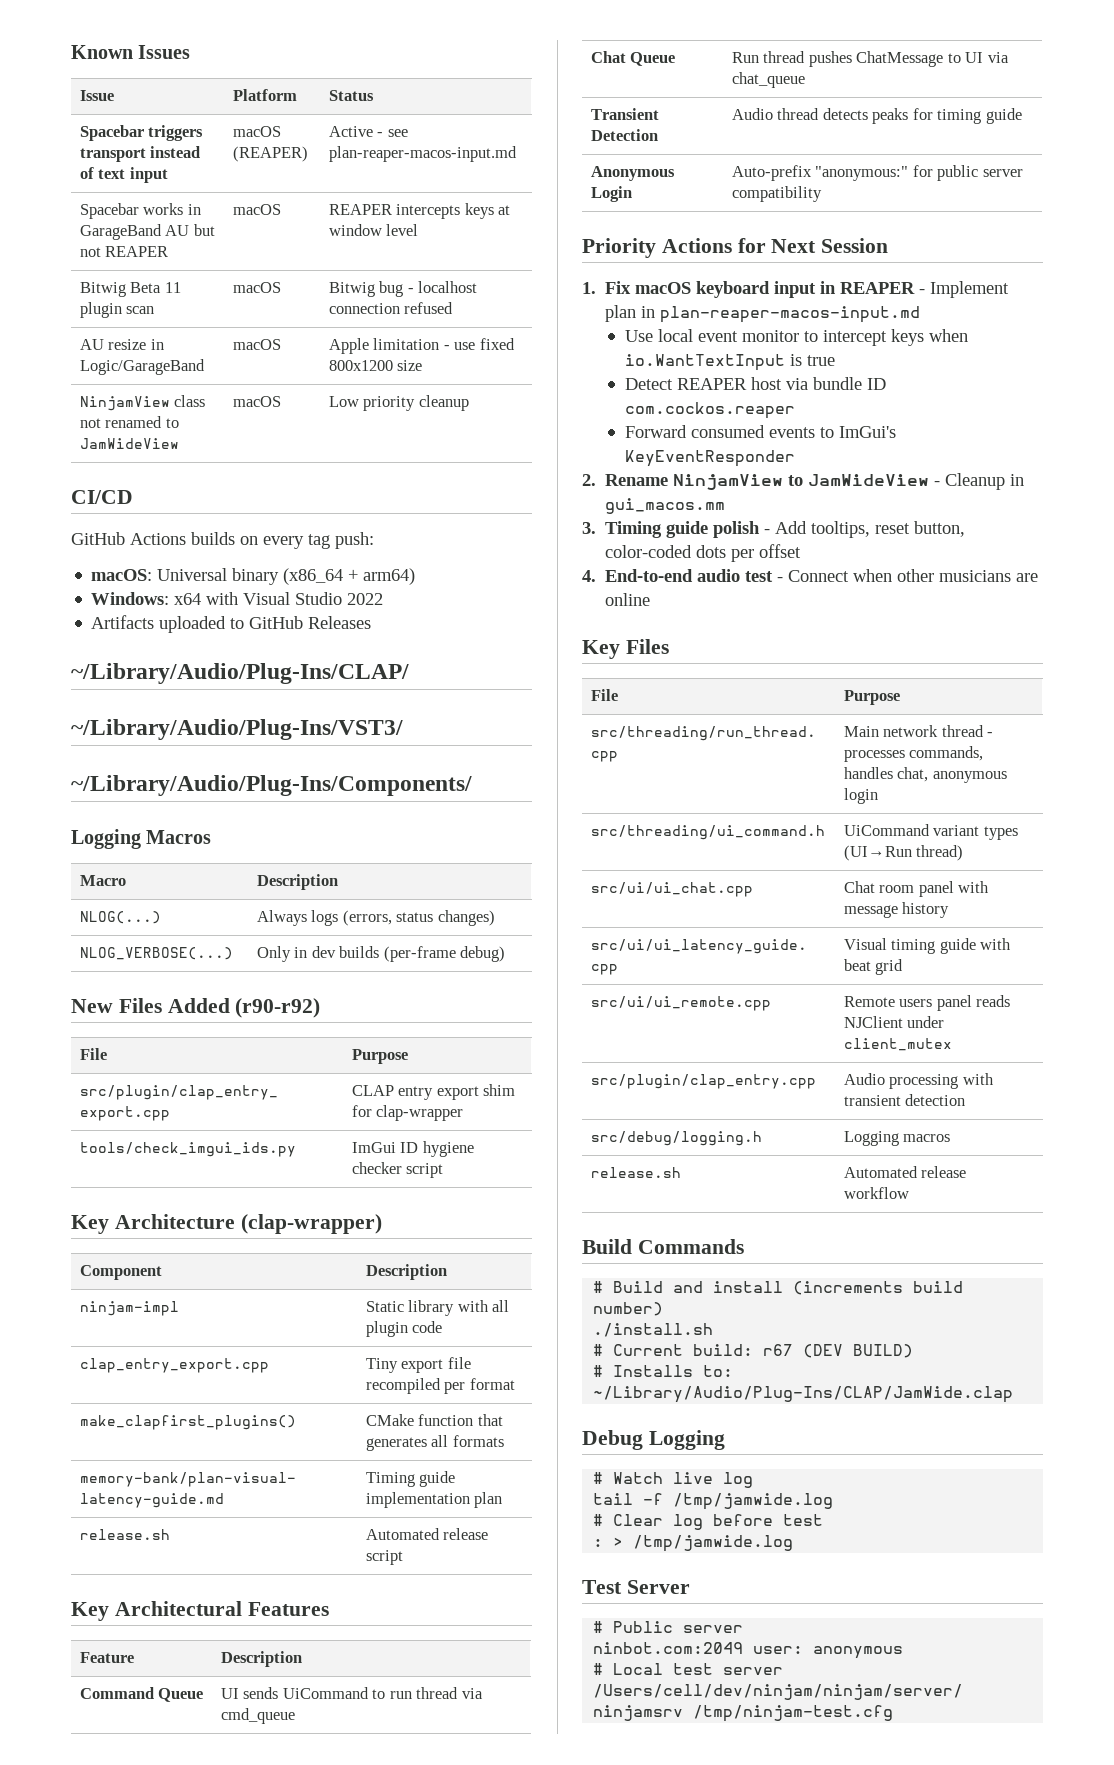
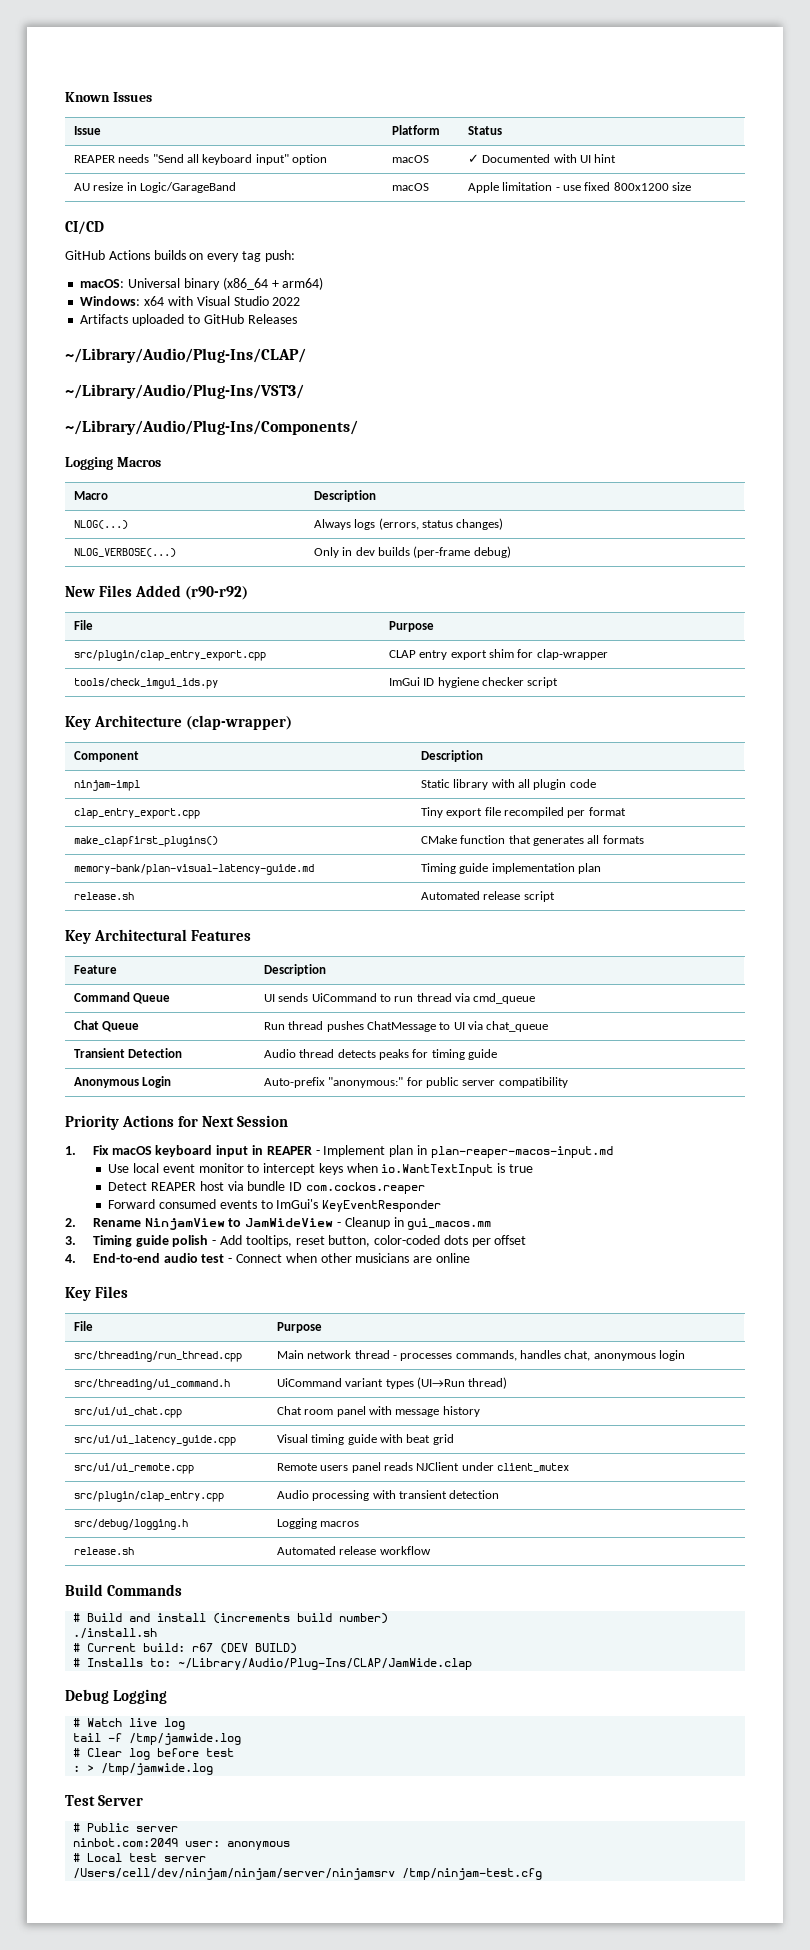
- Spacebar triggers transport instead of text input | macOS (REAPER) | Active - see plan-reaper-macos-input.md
- Spacebar works in GarageBand AU but not REAPER | macOS | REAPER intercepts keys at window level
- Bitwig Beta 11 plugin scan | macOS | Bitwig bug - localhost connection refused
+ REAPER needs "Send all keyboard input" option | macOS | ✓ Documented with UI hint
- NinjamView class not renamed to JamWideView | macOS | Low priority cleanup

